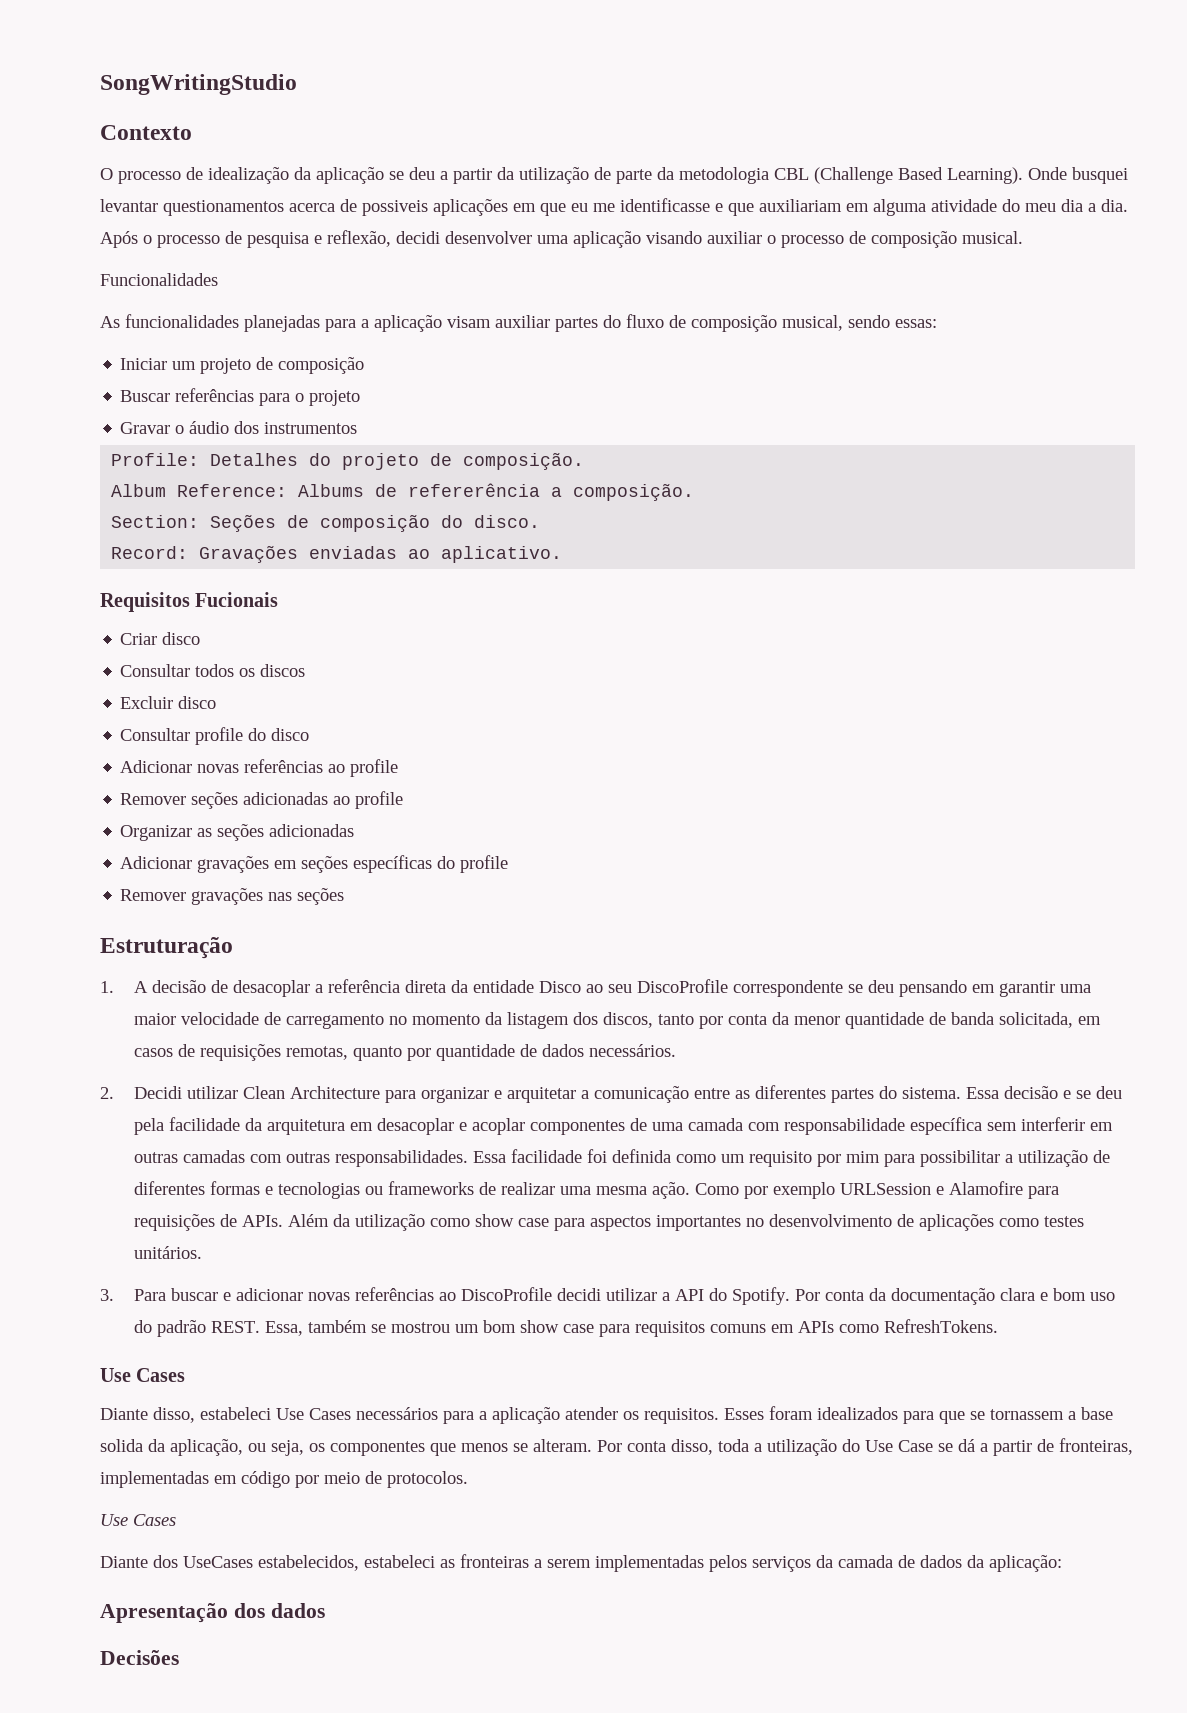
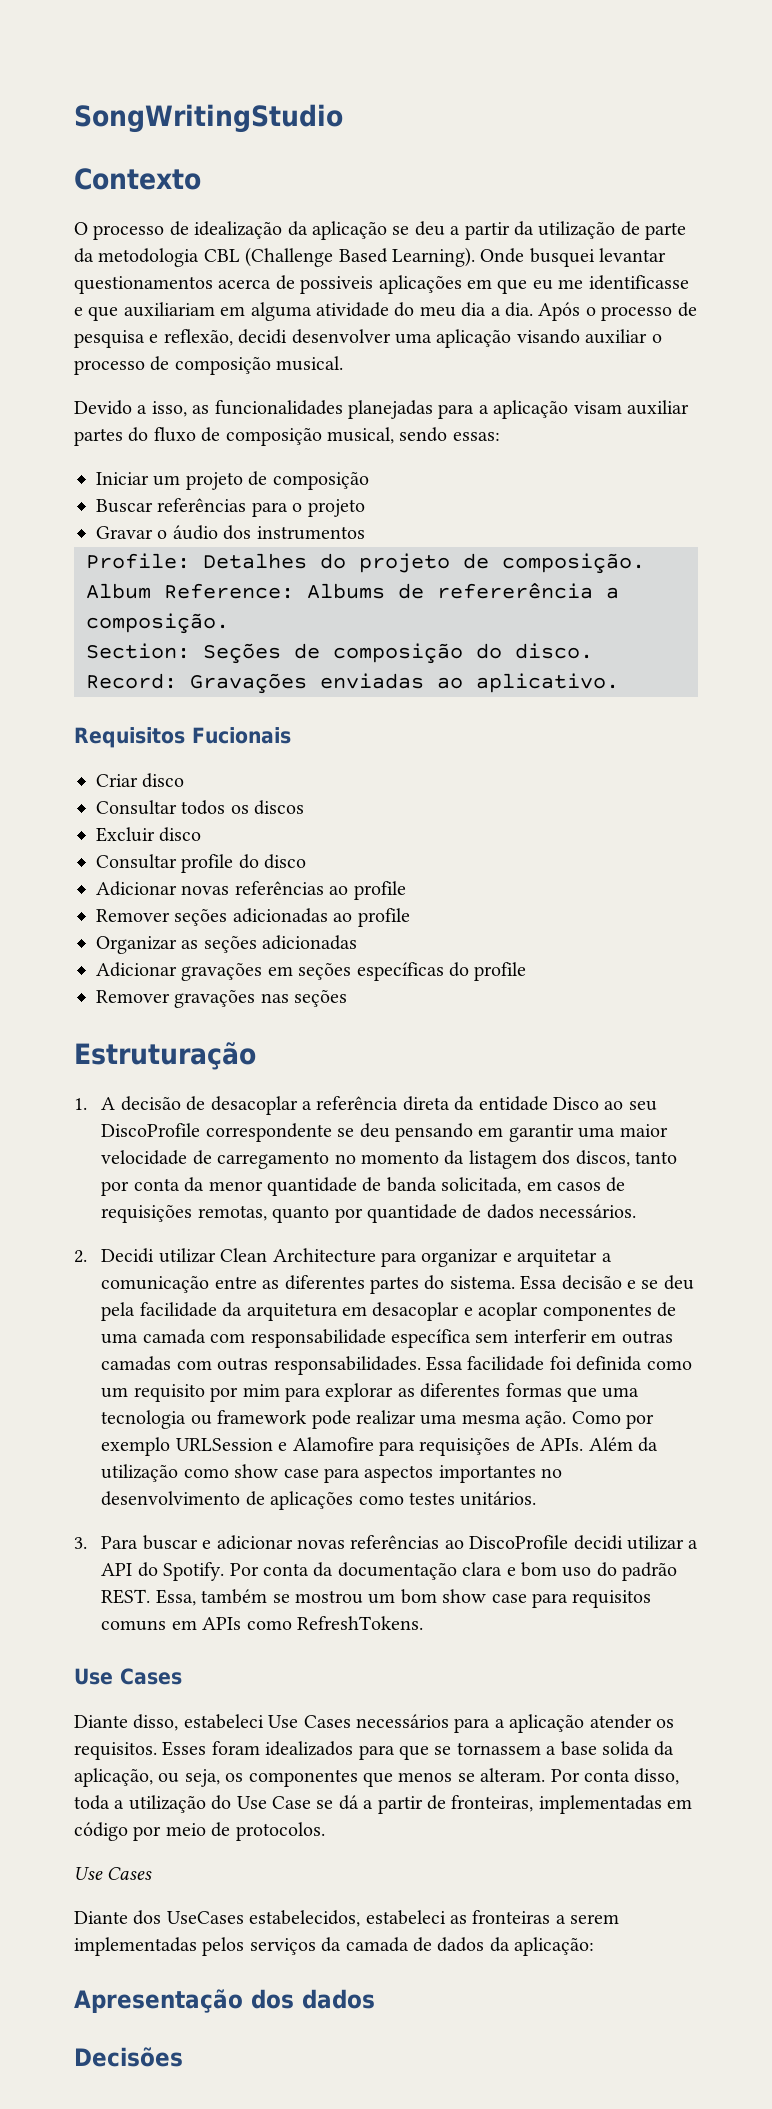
- Funcionalidades
- As funcionalidades planejadas para a aplicação visam auxiliar partes do fluxo de composição musical, sendo essas:
+ Devido a isso, as funcionalidades planejadas para a aplicação visam auxiliar partes do fluxo de composição musical, sendo essas:
- Essa facilidade foi definida como um requisito por mim para possibilitar a utilização de diferentes formas e tecnologias ou frameworks de realizar uma mesma ação.
+ Essa facilidade foi definida como um requisito por mim para explorar as diferentes formas que uma tecnologia ou framework pode realizar uma mesma ação.

